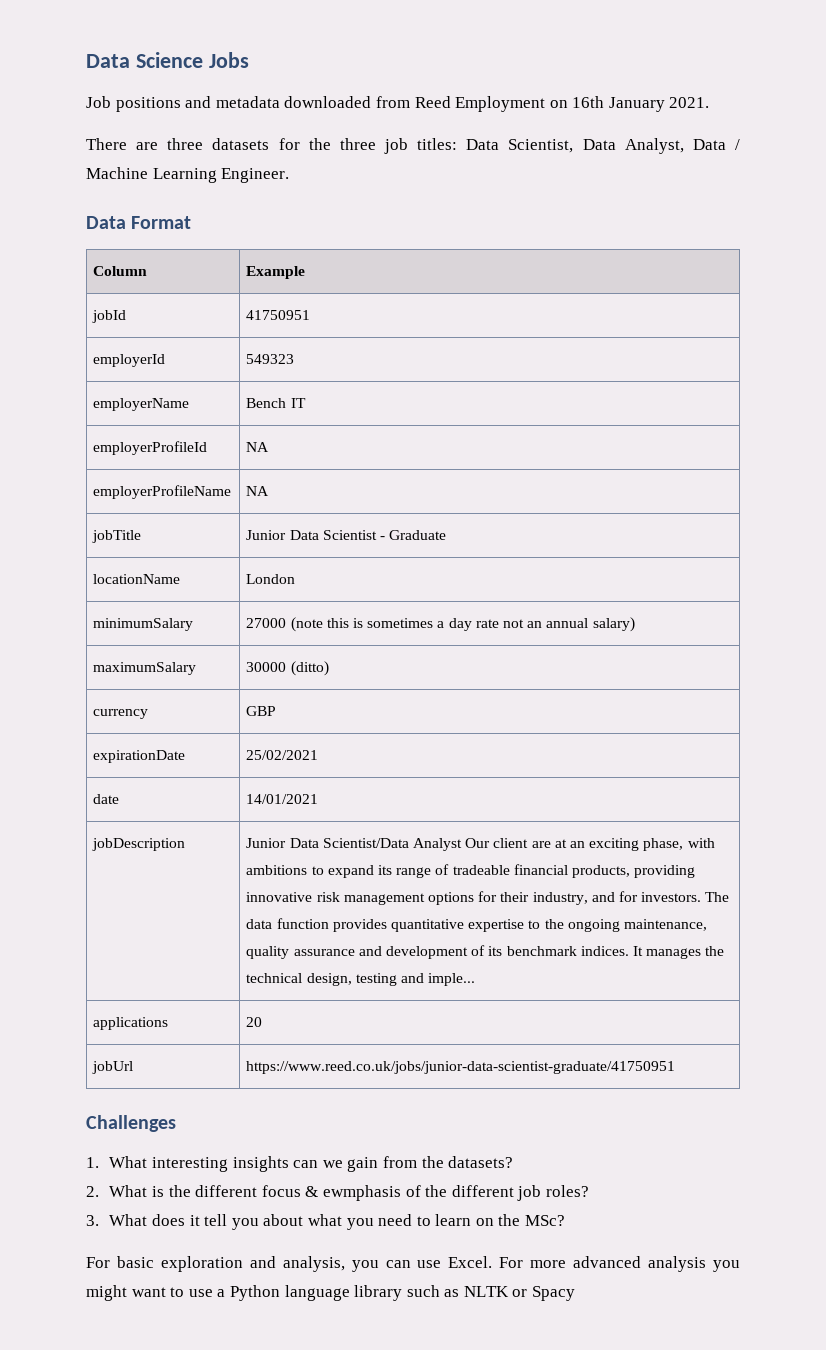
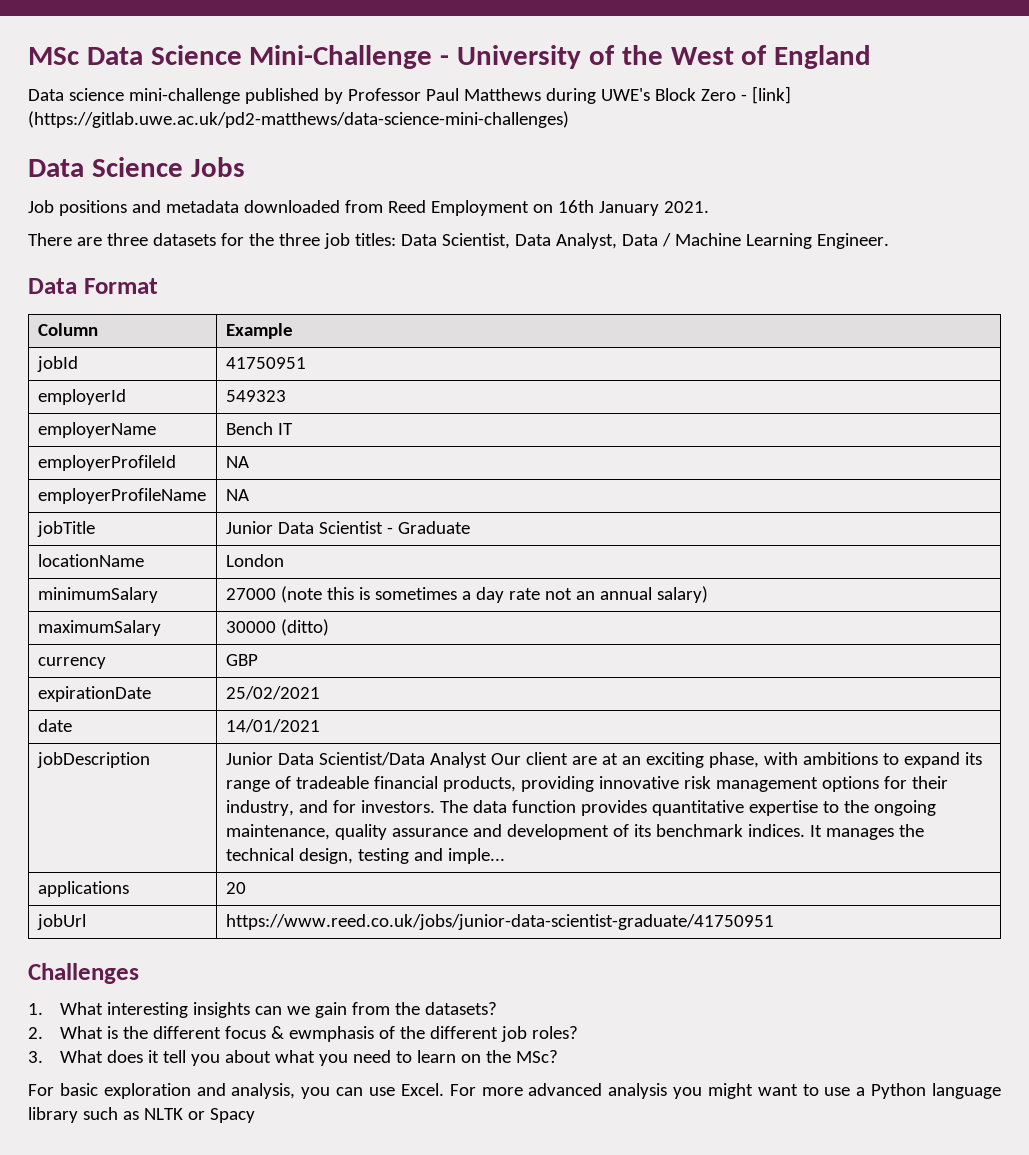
+ MSc Data Science Mini-Challenge - University of the West of England
+ Data science mini-challenge published by Professor Paul Matthews during UWE's Block Zero - [link] (https://gitlab.uwe.ac.uk/pd2-matthews/data-science-mini-challenges)

